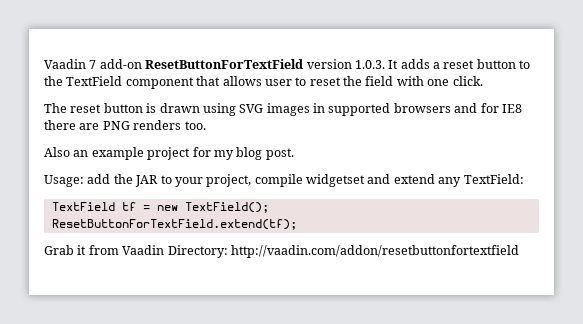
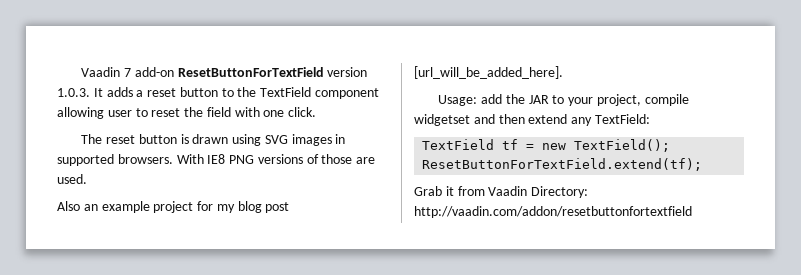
- Vaadin 7 add-on ResetButtonForTextField version 1.0.3. It adds a reset button to the TextField component that allows user to reset the field with one click.
+ Vaadin 7 add-on ResetButtonForTextField version 1.0.3. It adds a reset button to the TextField component allowing user to reset the field with one click.
- The reset button is drawn using SVG images in supported browsers and for IE8 there are PNG renders too.
+ The reset button is drawn using SVG images in supported browsers. With IE8 PNG versions of those are used.
- Also an example project for my blog post.
+ Also an example project for my blog post [url_will_be_added_here].
- Usage: add the JAR to your project, compile widgetset and extend any TextField:
+ Usage: add the JAR to your project, compile widgetset and then extend any TextField:

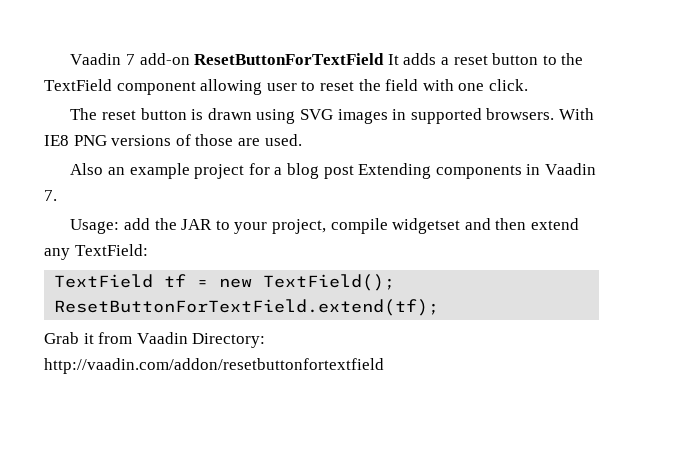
- Vaadin 7 add-on ResetButtonForTextField version 1.0.3. It adds a reset button to the TextField component allowing user to reset the field with one click.
+ Vaadin 7 add-on ResetButtonForTextField It adds a reset button to the TextField component allowing user to reset the field with one click.
- Also an example project for my blog post [url_will_be_added_here].
+ Also an example project for a blog post Extending components in Vaadin 7.

